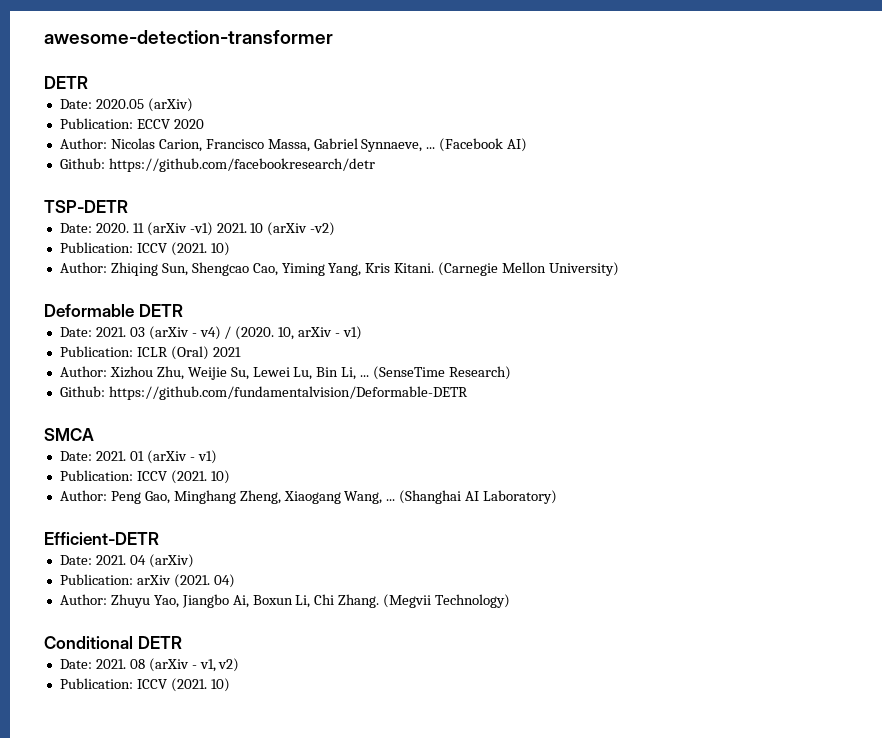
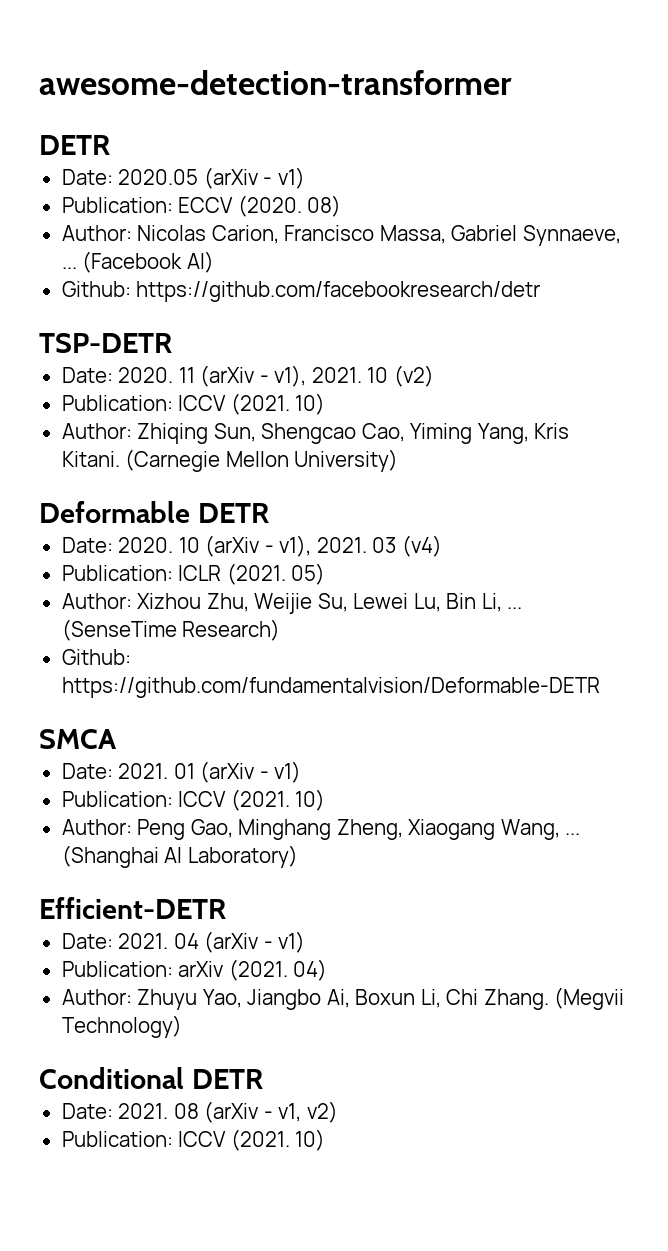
- Date: 2020.05 (arXiv)
+ Date: 2020.05 (arXiv - v1)
- Publication: ECCV 2020
+ Publication: ECCV (2020. 08)
- 11 (arXiv -v1) 2021. 10 (arXiv -v2)
+ 11 (arXiv - v1), 2021. 10 (v2)
- Date: 2021. 03 (arXiv - v4) / (2020. 10, arXiv - v1)
+ Date: 2020. 10 (arXiv - v1), 2021. 03 (v4)
- Publication: ICLR (Oral) 2021
+ Publication: ICLR (2021. 05)
- 04 (arXiv)
+ 04 (arXiv - v1)

